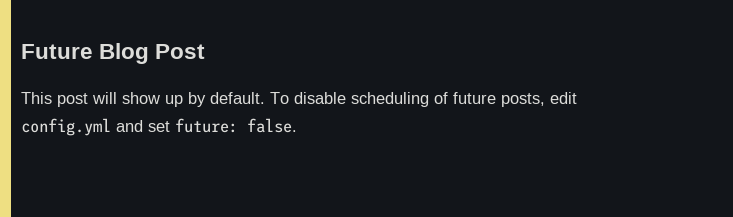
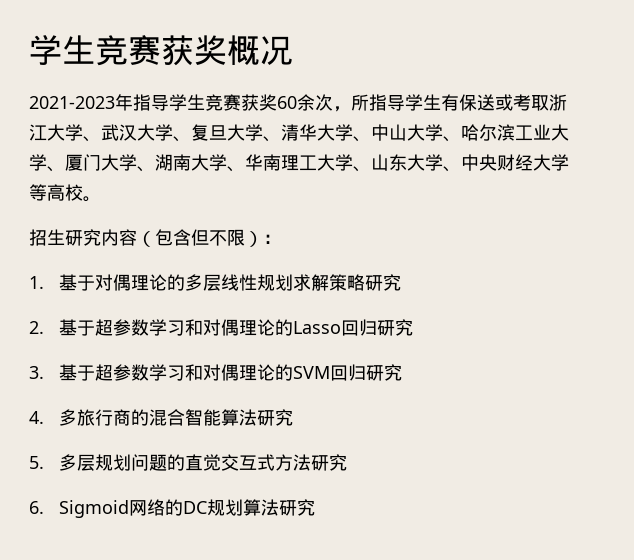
- Future Blog Post
- This post will show up by default. To disable scheduling of future posts, edit config.yml and set future: false.
+ 学生竞赛获奖概况
+ 2021-2023年指导学生竞赛获奖60余次，所指导学生有保送或考取浙江大学、武汉大学、复旦大学、清华大学、中山大学、哈尔滨工业大学、厦门大学、湖南大学、华南理工大学、山东大学、中央财经大学等高校。
+ 招生研究内容（包含但不限）：
+ 1.基于对偶理论的多层线性规划求解策略研究
+ 2.基于超参数学习和对偶理论的Lasso回归研究
+ 3.基于超参数学习和对偶理论的SVM回归研究
+ 4.多旅行商的混合智能算法研究
+ 5.多层规划问题的直觉交互式方法研究
+ 6. Sigmoid网络的DC规划算法研究

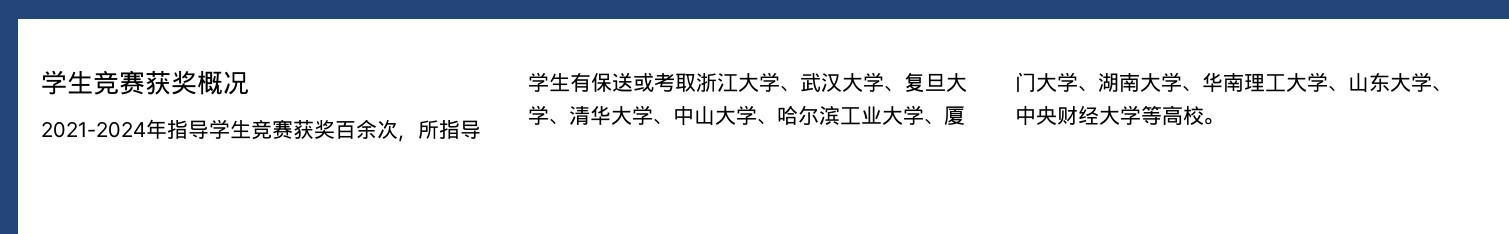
- 2021-2023年指导学生竞赛获奖60余次，所指导学生有保送或考取浙江大学、武汉大学、复旦大学、清华大学、中山大学、哈尔滨工业大学、厦门大学、湖南大学、华南理工大学、山东大学、中央财经大学等高校。
+ 2021-2024年指导学生竞赛获奖百余次，所指导学生有保送或考取浙江大学、武汉大学、复旦大学、清华大学、中山大学、哈尔滨工业大学、厦门大学、湖南大学、华南理工大学、山东大学、中央财经大学等高校。
- 招生研究内容（包含但不限）：
- 1.基于对偶理论的多层线性规划求解策略研究
- 2.基于超参数学习和对偶理论的Lasso回归研究
- 3.基于超参数学习和对偶理论的SVM回归研究
- 4.多旅行商的混合智能算法研究
- 5.多层规划问题的直觉交互式方法研究
- 6. Sigmoid网络的DC规划算法研究

